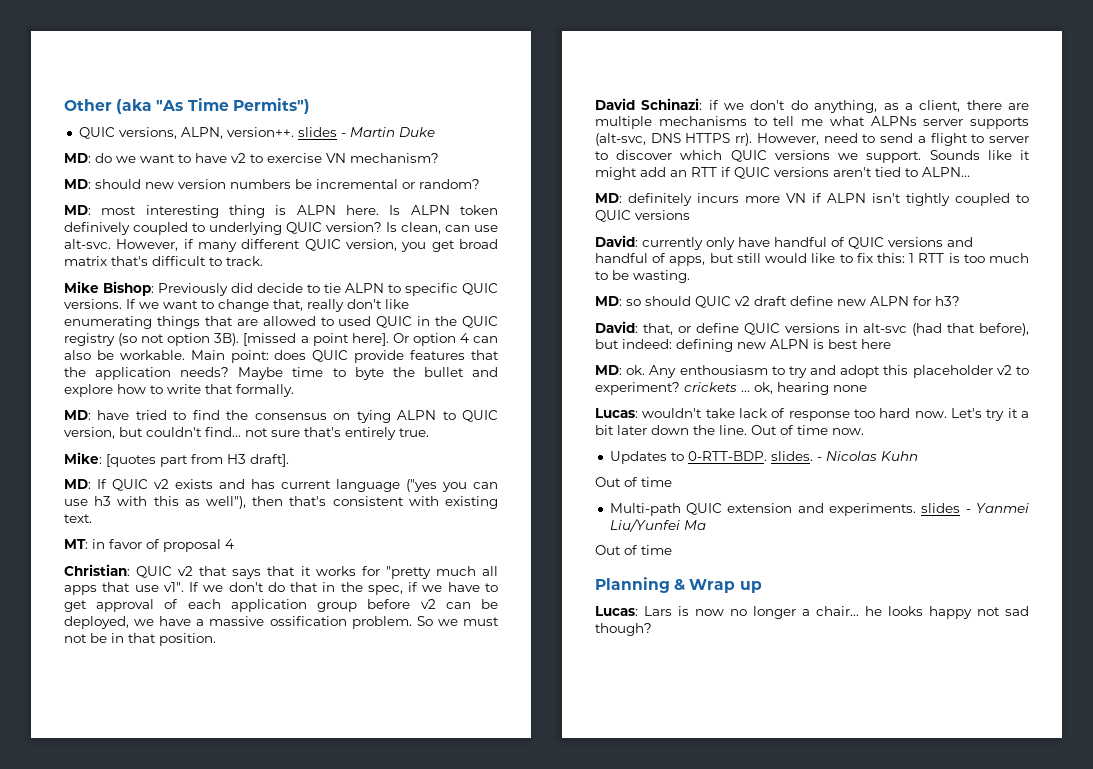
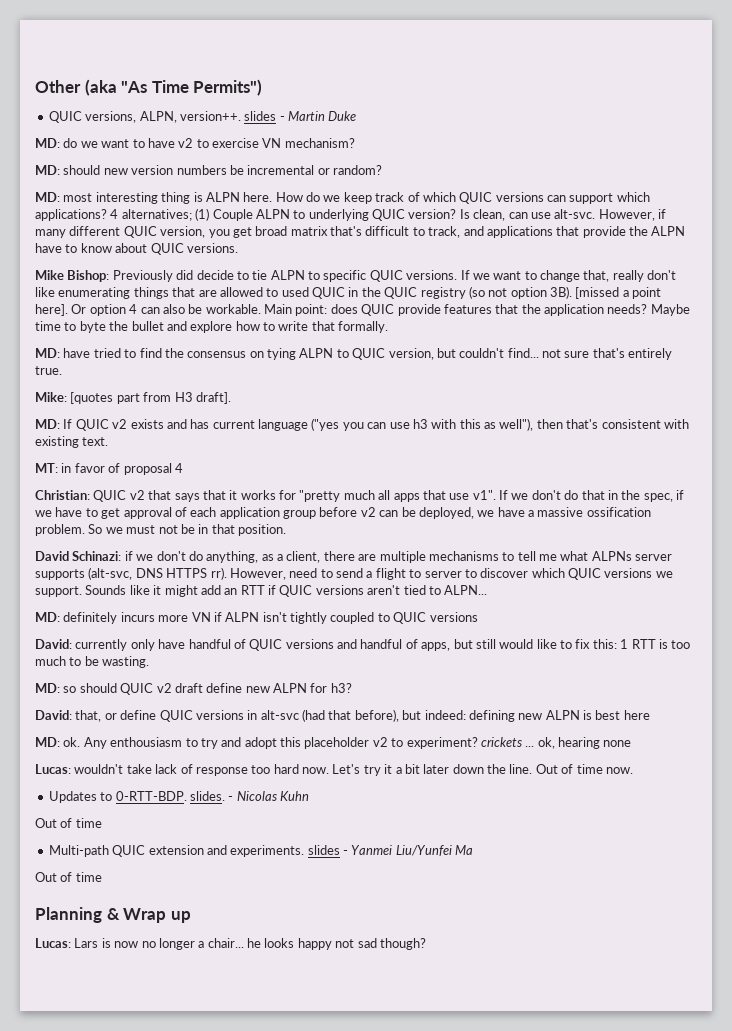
- Is ALPN token definively coupled to underlying QUIC version?
+ How do we keep track of which QUIC versions can support which applications? 4 alternatives; (1) Couple ALPN to underlying QUIC version?
- However, if many different QUIC version, you get broad matrix that's difficult to track.
+ However, if many different QUIC version, you get broad matrix that's difficult to track, and applications that provide the ALPN have to know about QUIC versions.

